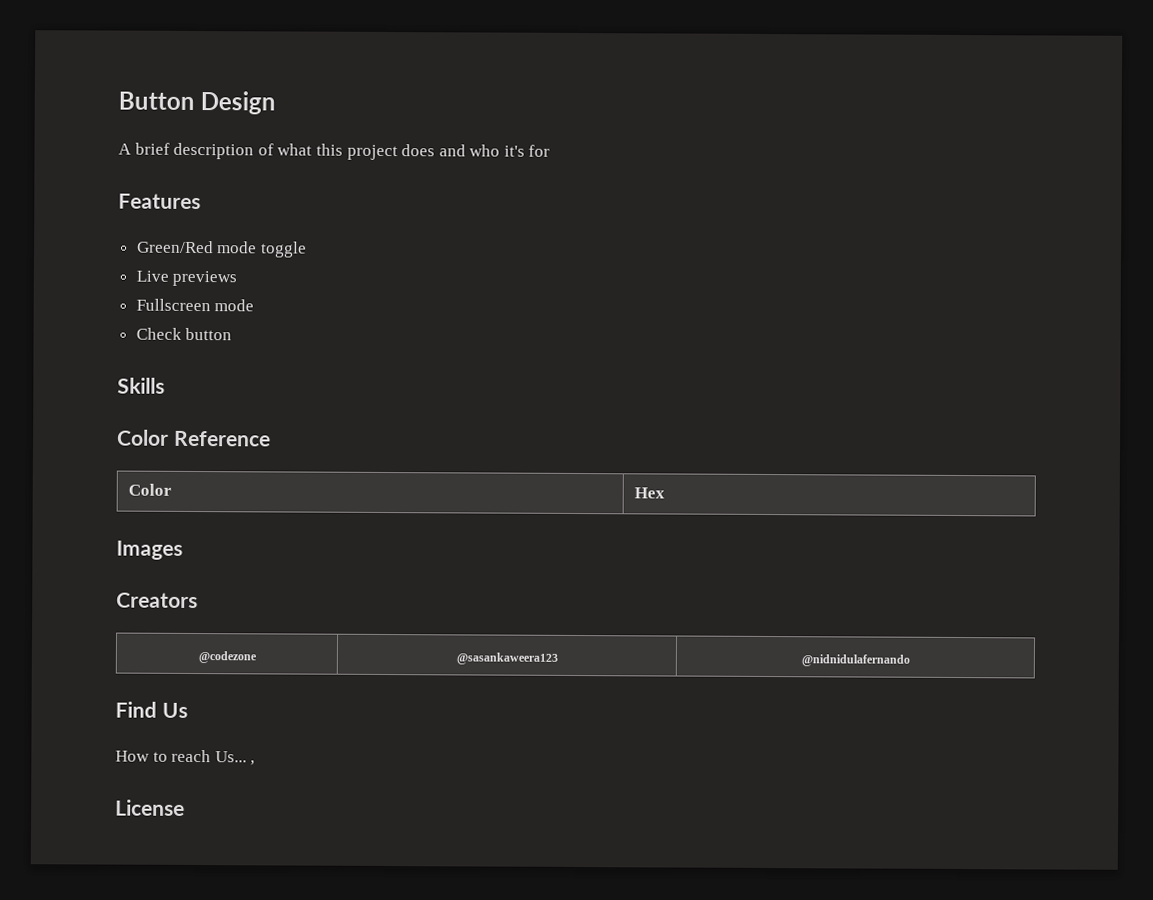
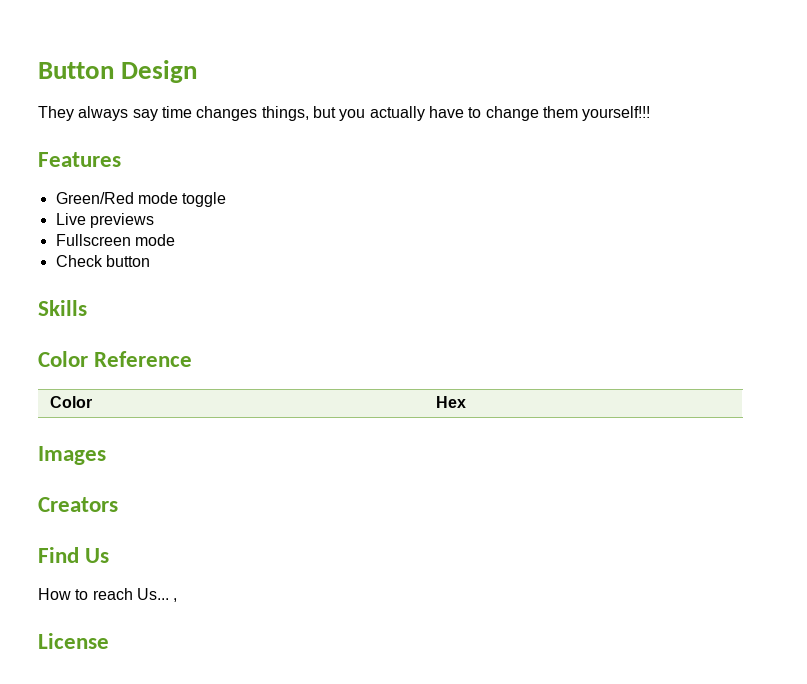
- A brief description of what this project does and who it's for
+ They always say time changes things, but you actually have to change them yourself!!!
- @codezone | @sasankaweera123 | @nidnidulafernando

